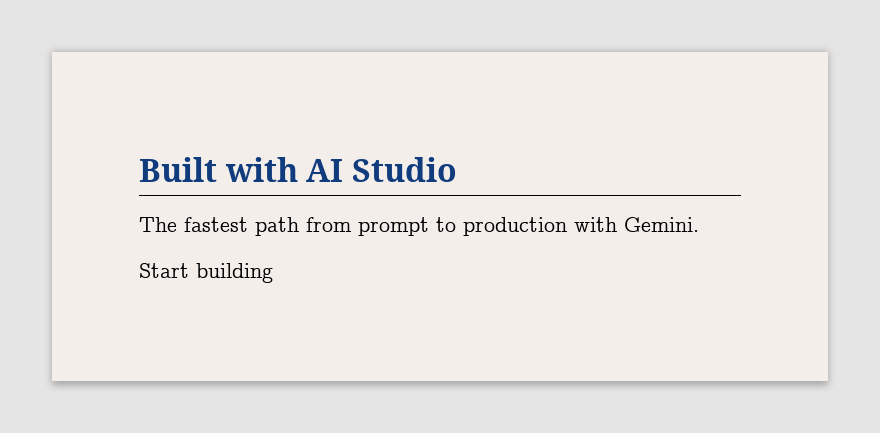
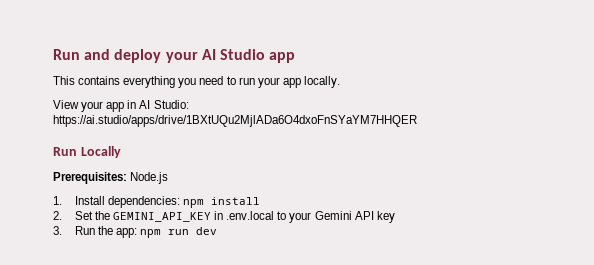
- Built with AI Studio
- The fastest path from prompt to production with Gemini.
- Start building
+ Run and deploy your AI Studio app
+ This contains everything you need to run your app locally.
+ View your app in AI Studio: https://ai.studio/apps/drive/1BXtUQu2MjlADa6O4dxoFnSYaYM7HHQER
+ Run Locally
+ Prerequisites: Node.js
+ 1. Install dependencies: npm install
+ 2. Set the GEMINI_API_KEY in .env.local to your Gemini API key
+ 3. Run the app: npm run dev

